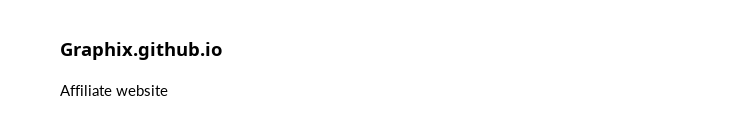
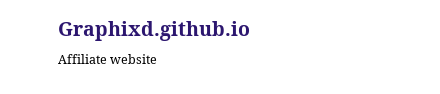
- Graphix.github.io
+ Graphixd.github.io

